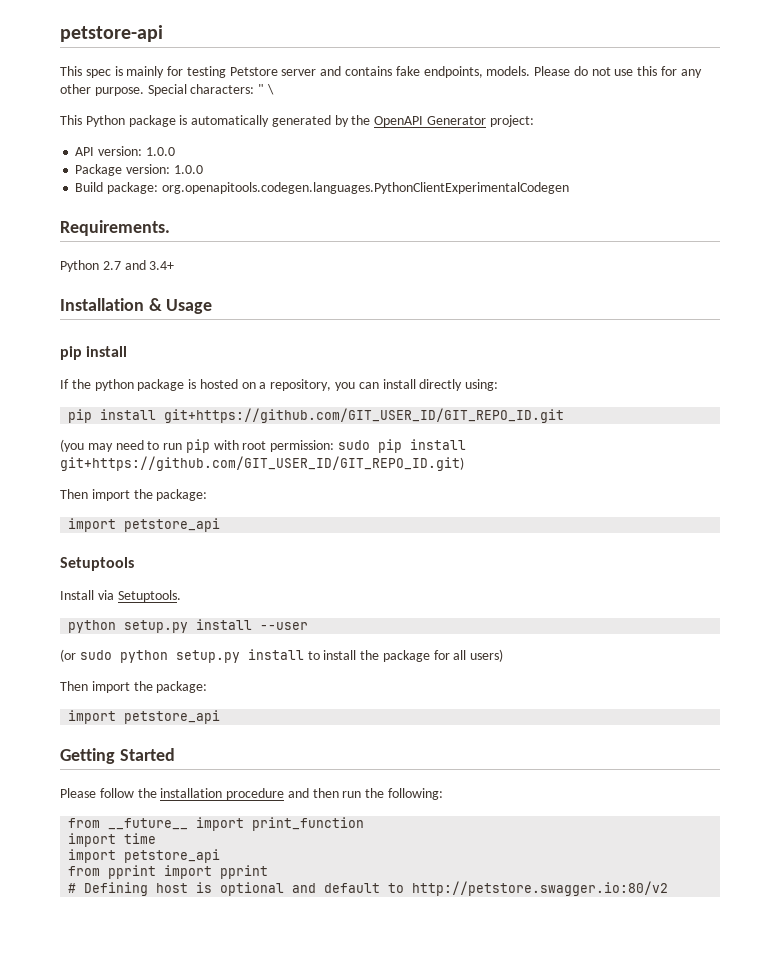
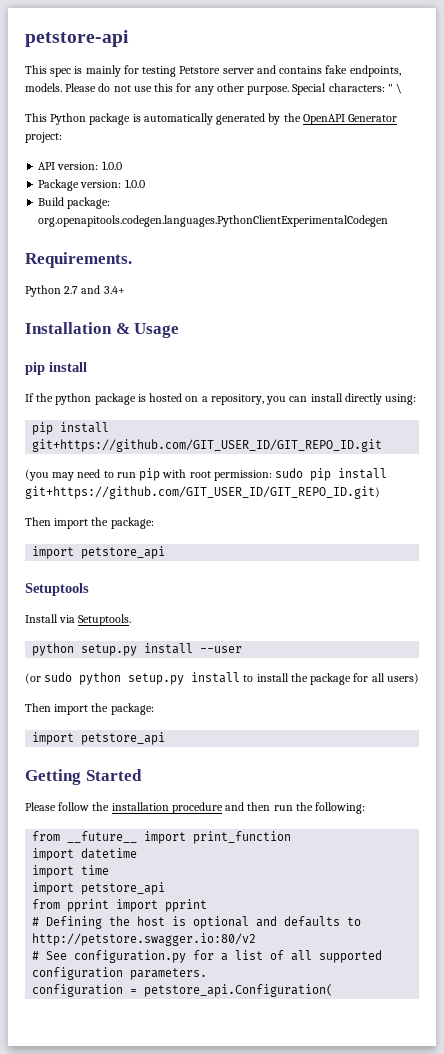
+ import datetime
- # Defining host is optional and default to http://petstore.swagger.io:80/v2
+ # Defining the host is optional and defaults to http://petstore.swagger.io:80/v2
+ # See configuration.py for a list of all supported configuration parameters.
+ configuration = petstore_api.Configuration(

